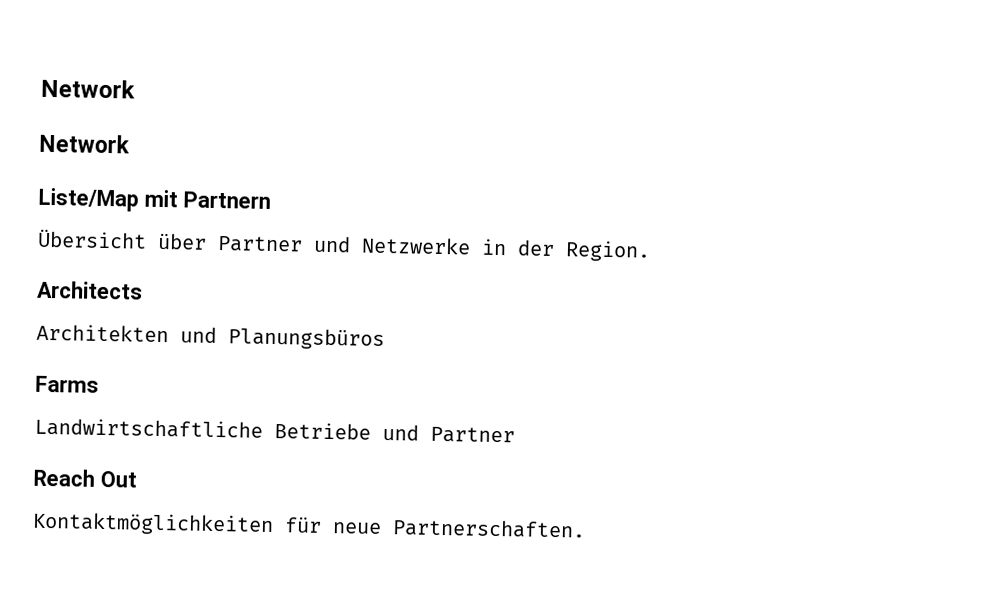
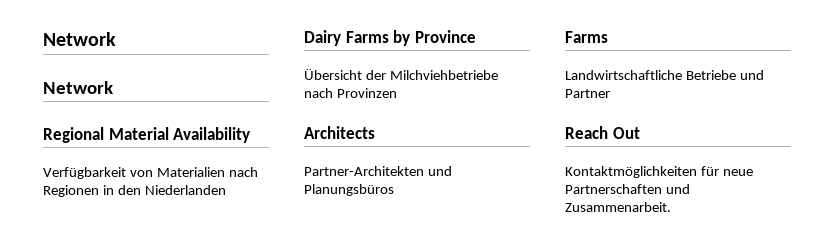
- Liste/Map mit Partnern
- Übersicht über Partner und Netzwerke in der Region.
+ Regional Material Availability
+ Verfügbarkeit von Materialien nach Regionen in den Niederlanden
+ Dairy Farms by Province
+ Übersicht der Milchviehbetriebe nach Provinzen
- Architekten und Planungsbüros
+ Partner-Architekten und Planungsbüros
- Kontaktmöglichkeiten für neue Partnerschaften.
+ Kontaktmöglichkeiten für neue Partnerschaften und Zusammenarbeit.

